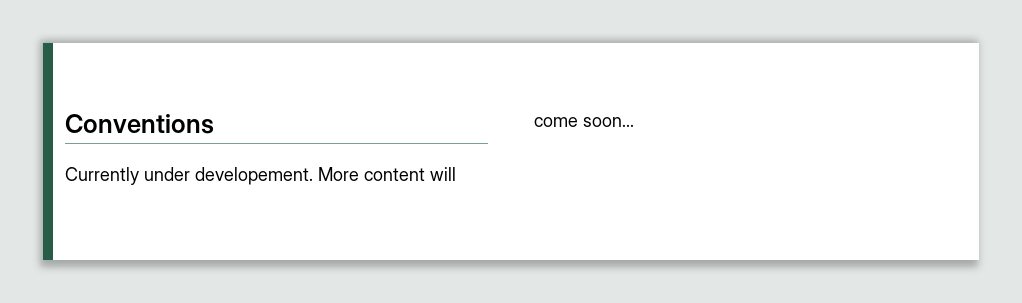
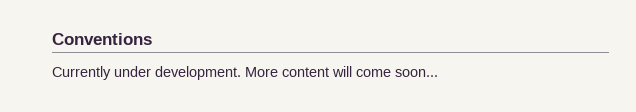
- Currently under developement.
+ Currently under development.

